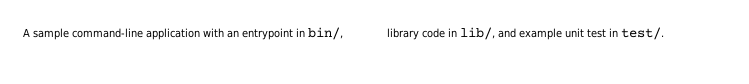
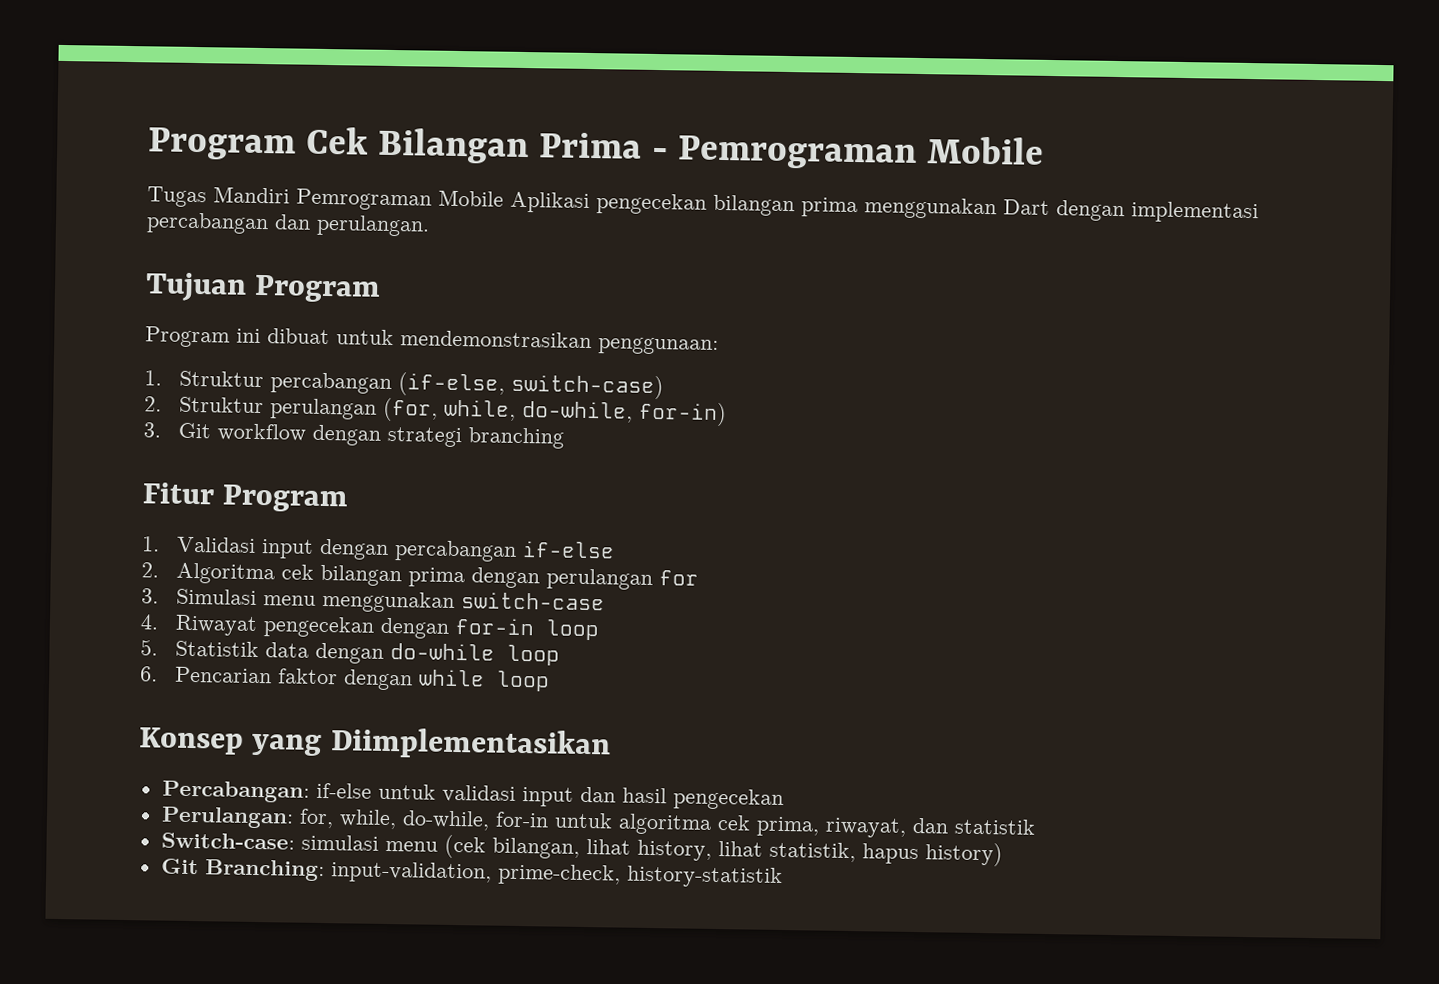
- A sample command-line application with an entrypoint in bin/, library code in lib/, and example unit test in test/.
+ Program Cek Bilangan Prima - Pemrograman Mobile
+ Tugas Mandiri Pemrograman Mobile Aplikasi pengecekan bilangan prima menggunakan Dart dengan implementasi percabangan dan perulangan.
+ Tujuan Program
+ Program ini dibuat untuk mendemonstrasikan penggunaan:
+ 1. Struktur percabangan (if-else, switch-case)
+ 2. Struktur perulangan (for, while, do-while, for-in)
+ 3. Git workflow dengan strategi branching
+ Fitur Program
+ 1. Validasi input dengan percabangan if-else
+ 2. Algoritma cek bilangan prima dengan perulangan for
+ 3. Simulasi menu menggunakan switch-case
+ 4. Riwayat pengecekan dengan for-in loop
+ 5. Statistik data dengan do-while loop
+ 6. Pencarian faktor dengan while loop
+ Konsep yang Diimplementasikan
+ Percabangan: if-else untuk validasi input dan hasil pengecekan
+ Perulangan: for, while, do-while, for-in untuk algoritma cek prima, riwayat, dan statistik
+ Switch-case: simulasi menu (cek bilangan, lihat history, lihat statistik, hapus history)
+ Git Branching: input-validation, prime-check, history-statistik

